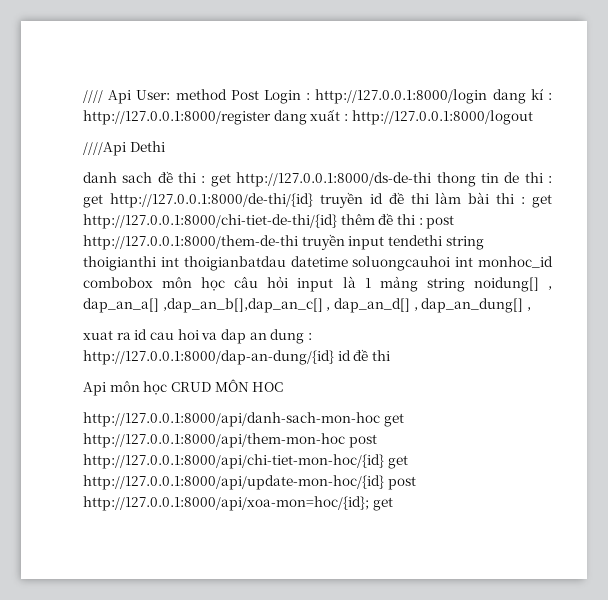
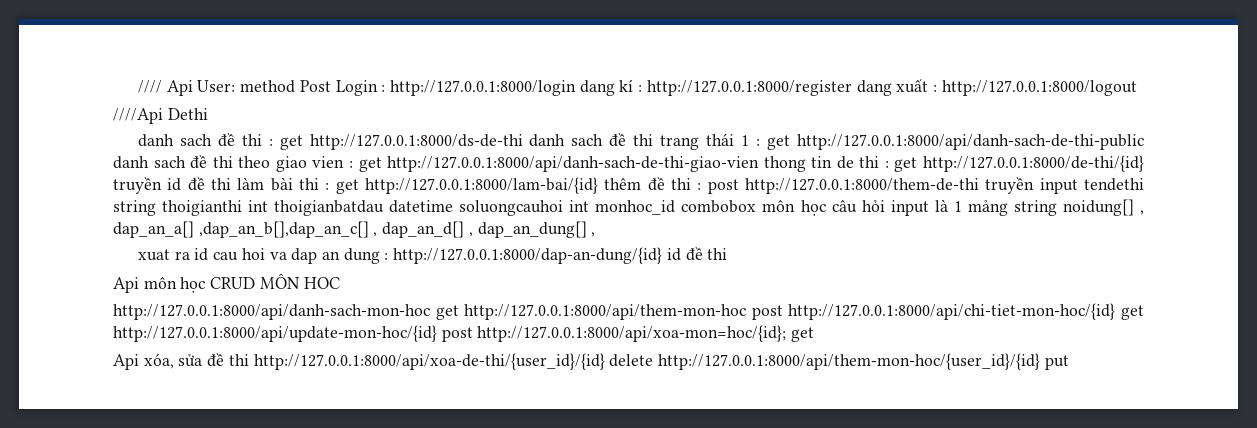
- danh sach đề thi : get http://127.0.0.1:8000/ds-de-thi thong tin de thi : get http://127.0.0.1:8000/de-thi/{id} truyền id đề thi làm bài thi : get http://127.0.0.1:8000/chi-tiet-de-thi/{id} thêm đề thi : post http://127.0.0.1:8000/them-de-thi truyền input tendethi string thoigianthi int thoigianbatdau datetime soluongcauhoi int monhoc_id combobox môn học câu hỏi input là 1 mảng string noidung[] , dap_an_a[] ,dap_an_b[],dap_an_c[] , dap_an_d[] , dap_an_dung[] ,
+ danh sach đề thi : get http://127.0.0.1:8000/ds-de-thi danh sach đề thi trang thái 1 : get http://127.0.0.1:8000/api/danh-sach-de-thi-public danh sach đề thi theo giao vien : get http://127.0.0.1:8000/api/danh-sach-de-thi-giao-vien thong tin de thi : get http://127.0.0.1:8000/de-thi/{id} truyền id đề thi làm bài thi : get http://127.0.0.1:8000/lam-bai/{id} thêm đề thi : post http://127.0.0.1:8000/them-de-thi truyền input tendethi string thoigianthi int thoigianbatdau datetime soluongcauhoi int monhoc_id combobox môn học câu hỏi input là 1 mảng string noidung[] , dap_an_a[] ,dap_an_b[],dap_an_c[] , dap_an_d[] , dap_an_dung[] ,
+ Api xóa, sửa đề thi http://127.0.0.1:8000/api/xoa-de-thi/{user_id}/{id} delete http://127.0.0.1:8000/api/them-mon-hoc/{user_id}/{id} put

